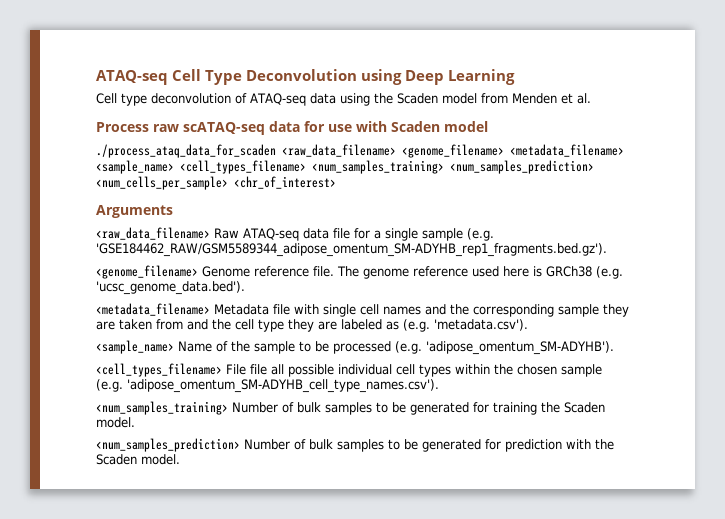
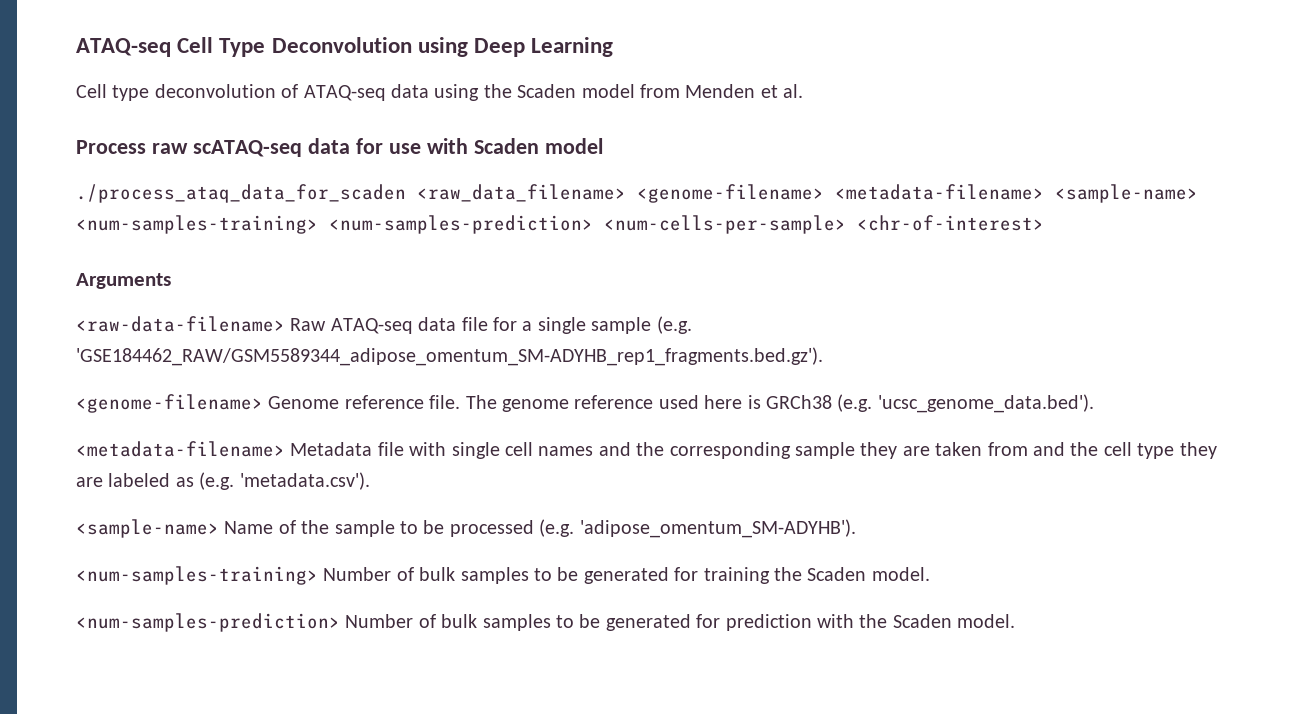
- ./process_ataq_data_for_scaden <raw_data_filename> <genome_filename> <metadata_filename> <sample_name> <cell_types_filename> <num_samples_training> <num_samples_prediction> <num_cells_per_sample> <chr_of_interest>
+ ./process_ataq_data_for_scaden <raw_data_filename> <genome-filename> <metadata-filename> <sample-name> <num-samples-training> <num-samples-prediction> <num-cells-per-sample> <chr-of-interest>
- <raw_data_filename> Raw ATAQ-seq data file for a single sample (e.g. 'GSE184462_RAW/GSM5589344_adipose_omentum_SM-ADYHB_rep1_fragments.bed.gz').
+ <raw-data-filename> Raw ATAQ-seq data file for a single sample (e.g. 'GSE184462_RAW/GSM5589344_adipose_omentum_SM-ADYHB_rep1_fragments.bed.gz').
- <genome_filename> Genome reference file.
+ <genome-filename> Genome reference file.
- <metadata_filename> Metadata file with single cell names and the corresponding sample they are taken from and the cell type they are labeled as (e.g. 'metadata.csv').
+ <metadata-filename> Metadata file with single cell names and the corresponding sample they are taken from and the cell type they are labeled as (e.g. 'metadata.csv').
- <sample_name> Name of the sample to be processed (e.g. 'adipose_omentum_SM-ADYHB').
+ <sample-name> Name of the sample to be processed (e.g. 'adipose_omentum_SM-ADYHB').
- <cell_types_filename> File file all possible individual cell types within the chosen sample (e.g. 'adipose_omentum_SM-ADYHB_cell_type_names.csv').
- <num_samples_training> Number of bulk samples to be generated for training the Scaden model.
+ <num-samples-training> Number of bulk samples to be generated for training the Scaden model.
- <num_samples_prediction> Number of bulk samples to be generated for prediction with the Scaden model.
+ <num-samples-prediction> Number of bulk samples to be generated for prediction with the Scaden model.

